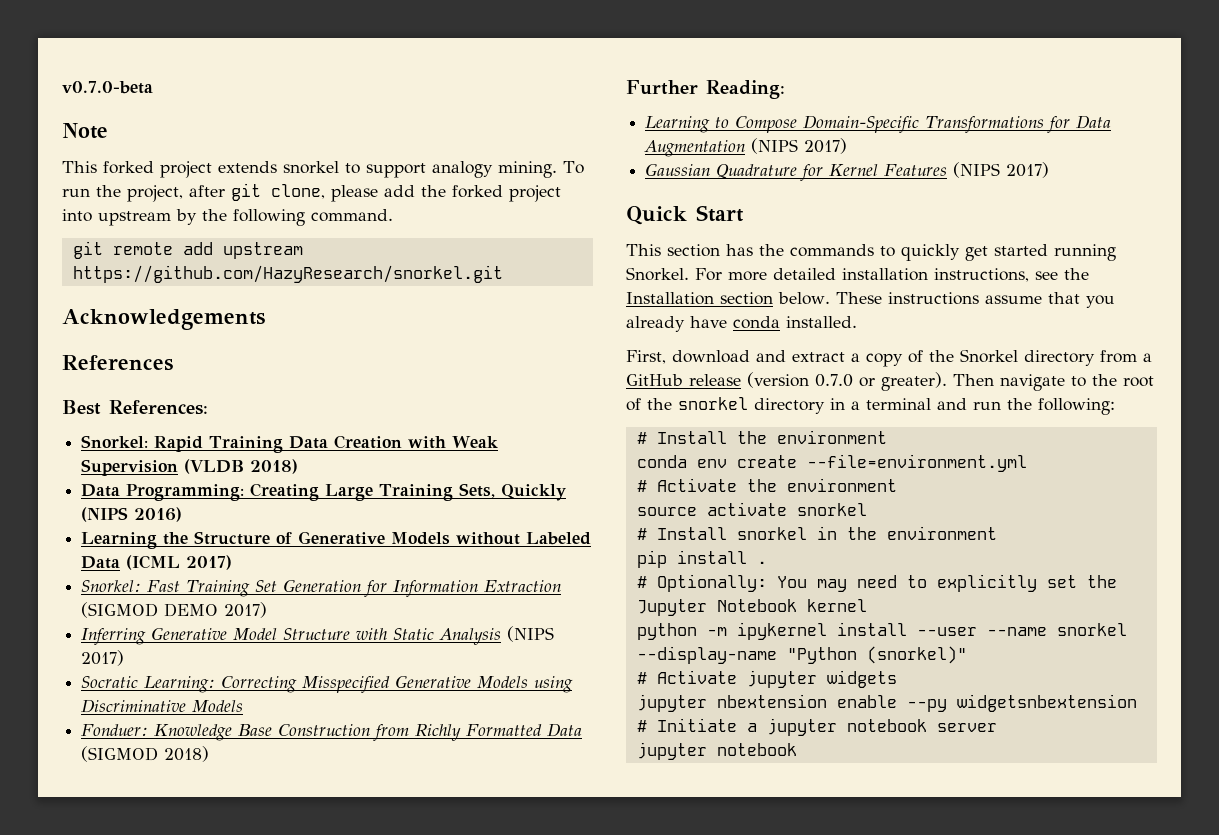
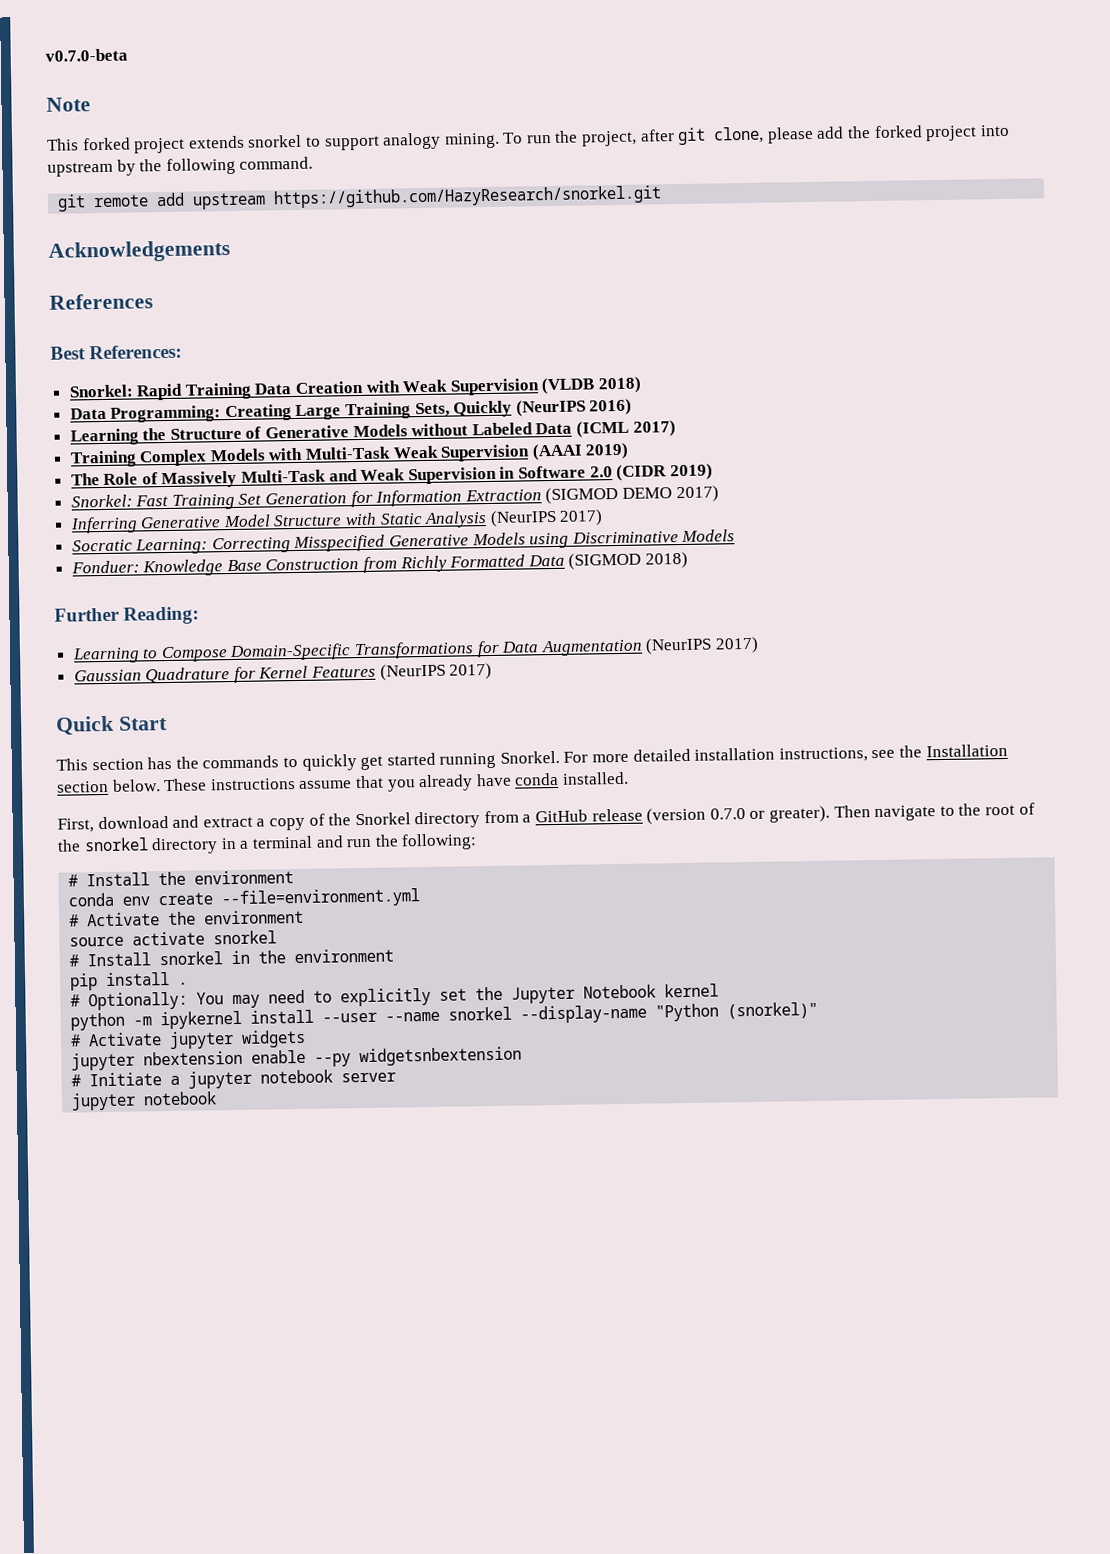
- Data Programming: Creating Large Training Sets, Quickly (NIPS 2016)
+ Data Programming: Creating Large Training Sets, Quickly (NeurIPS 2016)
+ Training Complex Models with Multi-Task Weak Supervision (AAAI 2019)
+ The Role of Massively Multi-Task and Weak Supervision in Software 2.0 (CIDR 2019)
- Inferring Generative Model Structure with Static Analysis (NIPS 2017)
+ Inferring Generative Model Structure with Static Analysis (NeurIPS 2017)
- Learning to Compose Domain-Specific Transformations for Data Augmentation (NIPS 2017)
+ Learning to Compose Domain-Specific Transformations for Data Augmentation (NeurIPS 2017)
- Gaussian Quadrature for Kernel Features (NIPS 2017)
+ Gaussian Quadrature for Kernel Features (NeurIPS 2017)

